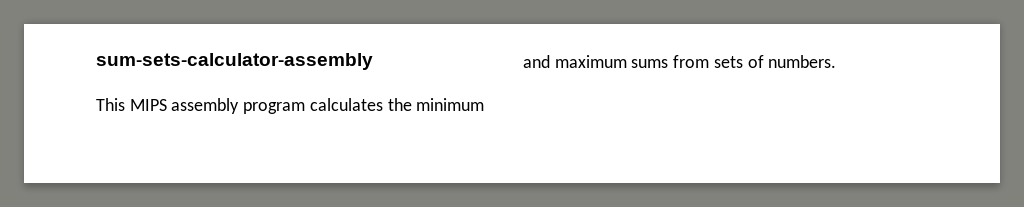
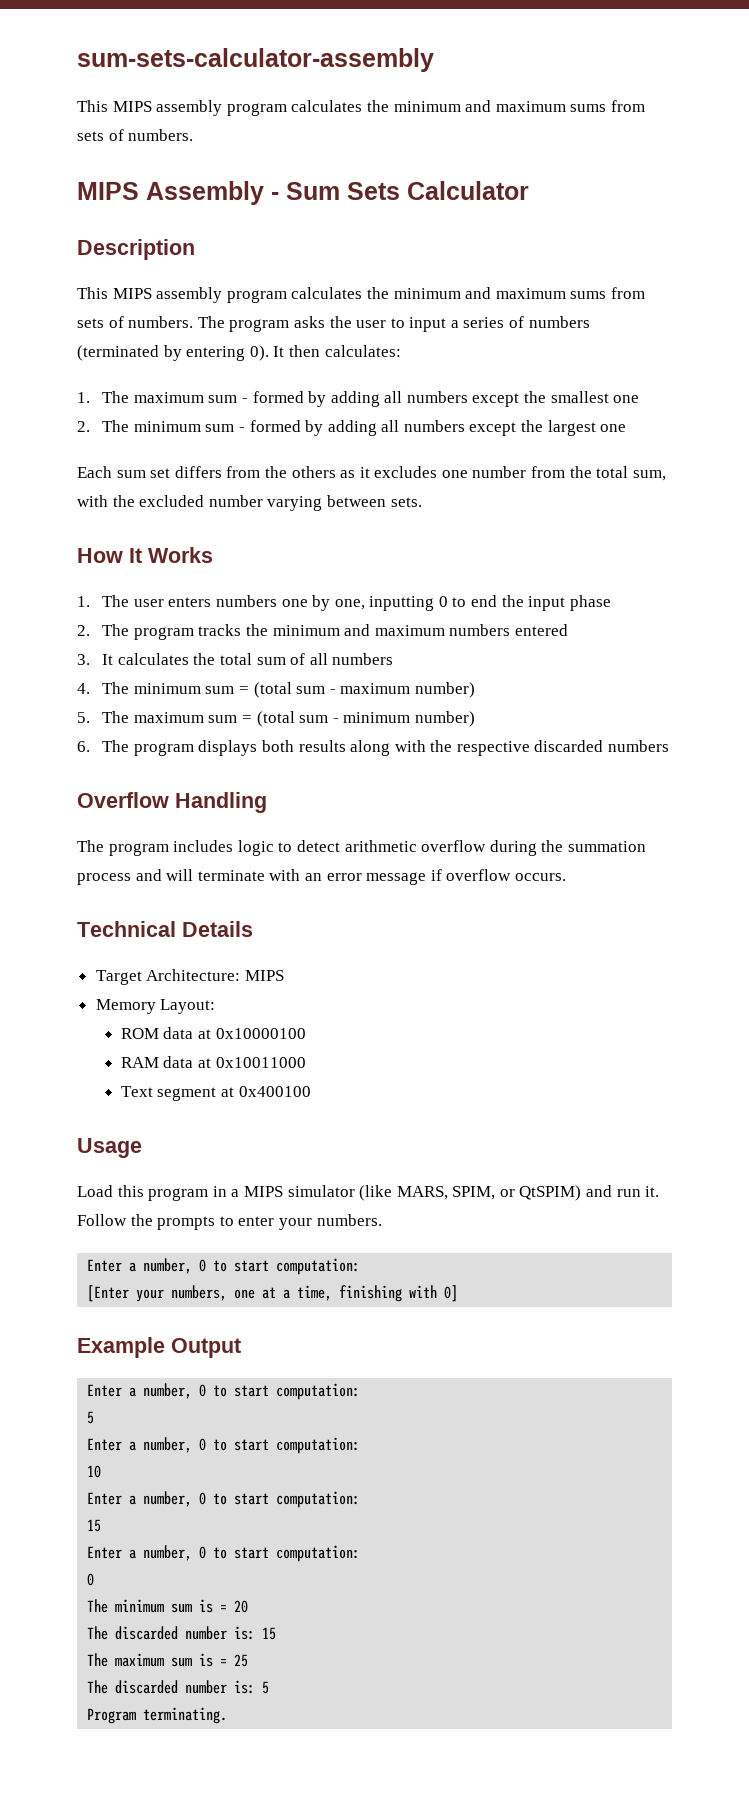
+ MIPS Assembly - Sum Sets Calculator
+ Description
+ This MIPS assembly program calculates the minimum and maximum sums from sets of numbers. The program asks the user to input a series of numbers (terminated by entering 0). It then calculates:
+ 1. The maximum sum - formed by adding all numbers except the smallest one
+ 2. The minimum sum - formed by adding all numbers except the largest one
+ Each sum set differs from the others as it excludes one number from the total sum, with the excluded number varying between sets.
+ How It Works
+ 1. The user enters numbers one by one, inputting 0 to end the input phase
+ 2. The program tracks the minimum and maximum numbers entered
+ 3. It calculates the total sum of all numbers
+ 4. The minimum sum = (total sum - maximum number)
+ 5. The maximum sum = (total sum - minimum number)
+ 6. The program displays both results along with the respective discarded numbers
+ Overflow Handling
+ The program includes logic to detect arithmetic overflow during the summation process and will terminate with an error message if overflow occurs.
+ Technical Details
+ Target Architecture: MIPS
+ Memory Layout:
+ ROM data at 0x10000100
+ RAM data at 0x10011000
+ Text segment at 0x400100
+ Usage
+ Load this program in a MIPS simulator (like MARS, SPIM, or QtSPIM) and run it. Follow the prompts to enter your numbers.
+ Enter a number, 0 to start computation:
+ [Enter your numbers, one at a time, finishing with 0]
+ Example Output
+ Enter a number, 0 to start computation:
+ 5
+ Enter a number, 0 to start computation:
+ 10
+ Enter a number, 0 to start computation:
+ 15
+ Enter a number, 0 to start computation:
+ 0
+ The minimum sum is = 20
+ The discarded number is: 15
+ The maximum sum is = 25
+ The discarded number is: 5
+ Program terminating.

